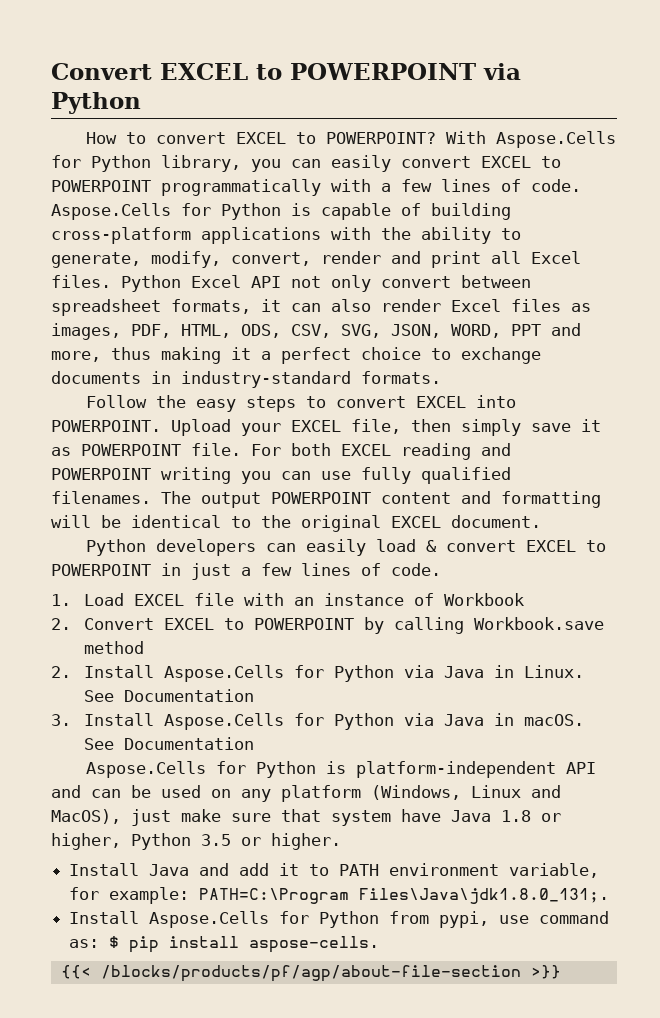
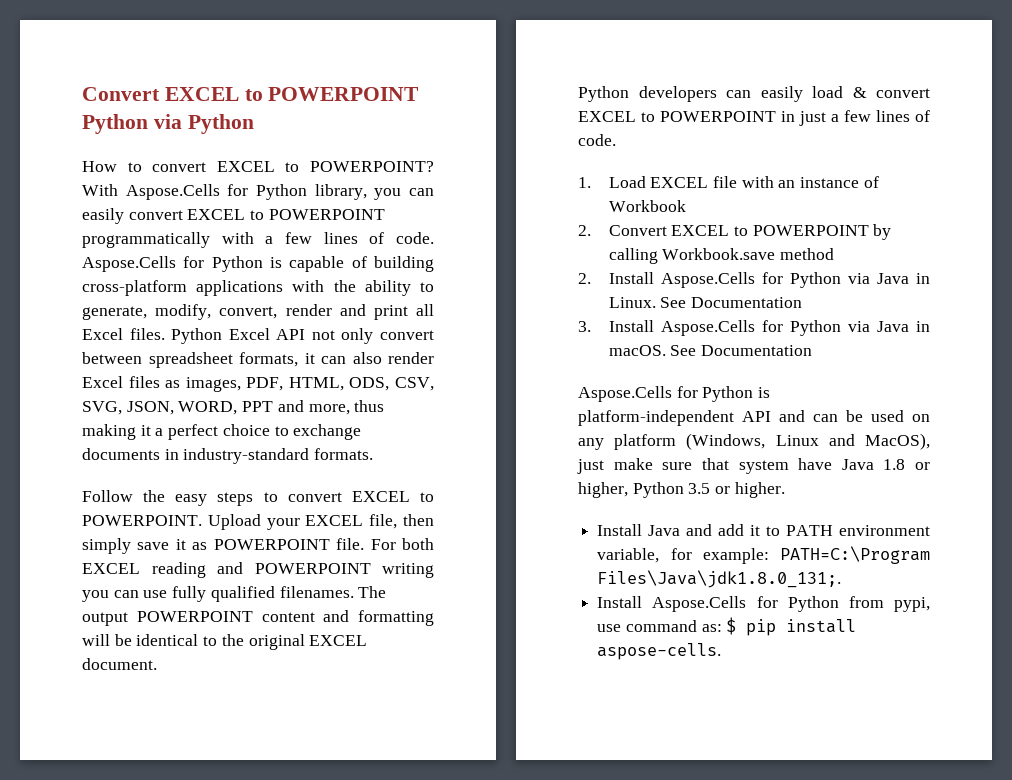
- Convert EXCEL to POWERPOINT via Python
+ Convert EXCEL to POWERPOINT Python via Python
- Follow the easy steps to convert EXCEL into POWERPOINT.
+ Follow the easy steps to convert EXCEL to POWERPOINT.
- {{< /blocks/products/pf/agp/about-file-section >}}

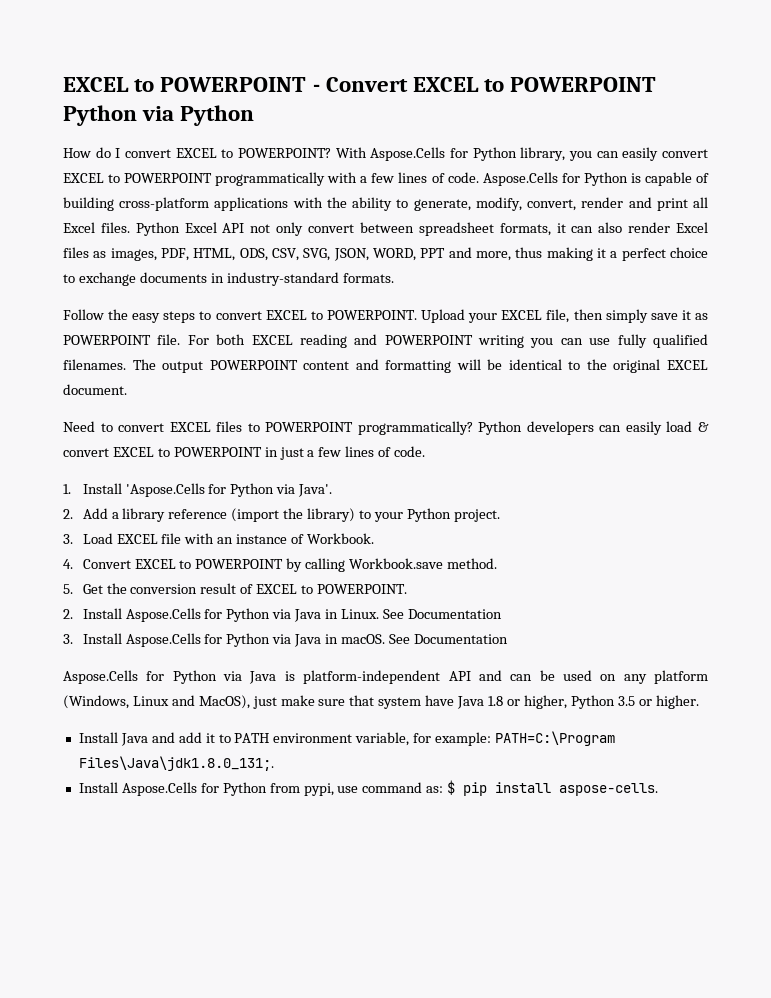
- Convert EXCEL to POWERPOINT Python via Python
+ EXCEL to POWERPOINT - Convert EXCEL to POWERPOINT Python via Python
- How to convert EXCEL to POWERPOINT?
+ How do I convert EXCEL to POWERPOINT?
+ Need to convert EXCEL files to POWERPOINT programmatically?
- 1. Load EXCEL file with an instance of Workbook
- 2. Convert EXCEL to POWERPOINT by calling Workbook.save method
+ 1. Install 'Aspose.Cells for Python via Java'.
+ 2. Add a library reference (import the library) to your Python project.
+ 3. Load EXCEL file with an instance of Workbook.
+ 4. Convert EXCEL to POWERPOINT by calling Workbook.save method.
+ 5. Get the conversion result of EXCEL to POWERPOINT.
- Aspose.Cells for Python is platform-independent API and can be used on any platform (Windows, Linux and MacOS), just make sure that system have Java 1.8 or higher, Python 3.5 or higher.
+ Aspose.Cells for Python via Java is platform-independent API and can be used on any platform (Windows, Linux and MacOS), just make sure that system have Java 1.8 or higher, Python 3.5 or higher.

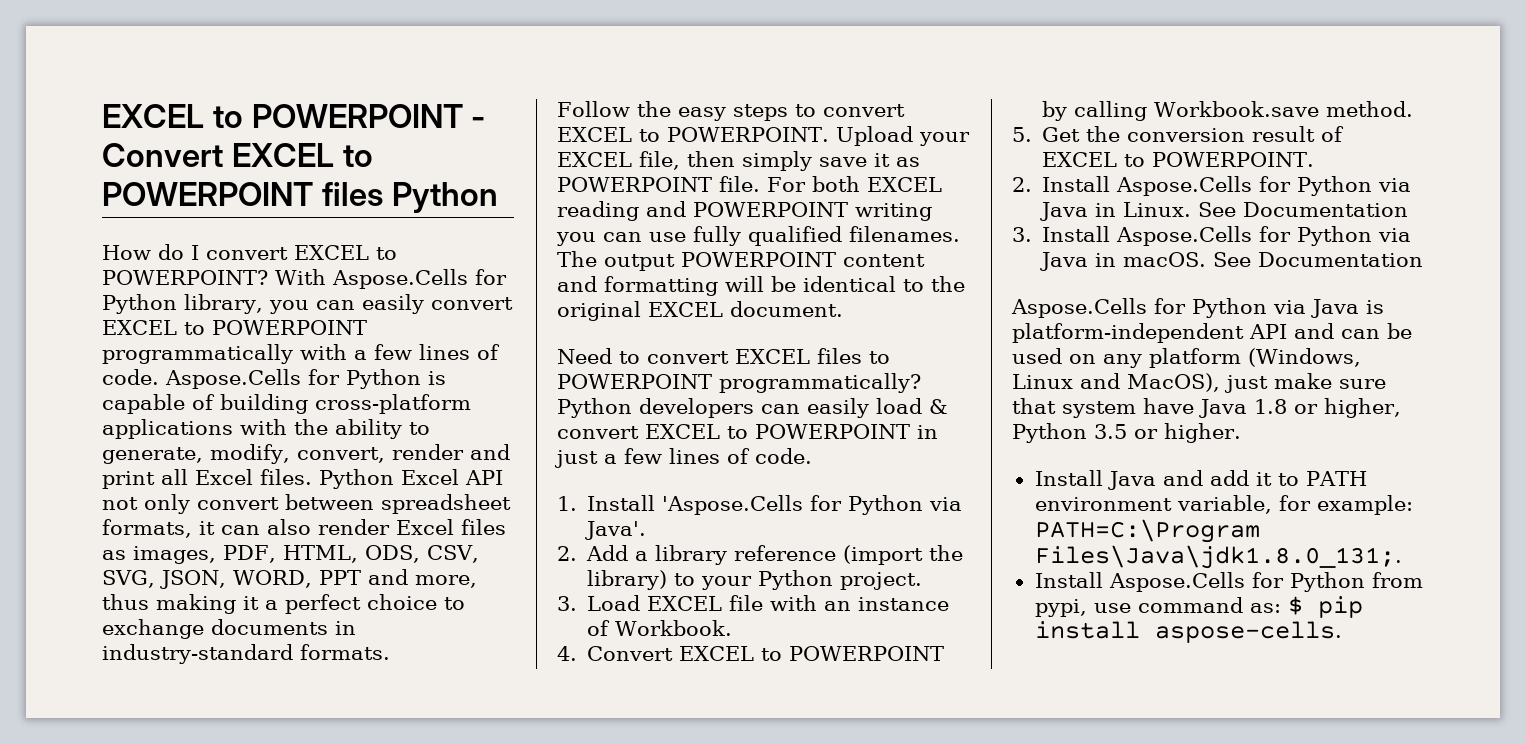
- EXCEL to POWERPOINT - Convert EXCEL to POWERPOINT Python via Python
+ EXCEL to POWERPOINT - Convert EXCEL to POWERPOINT files Python

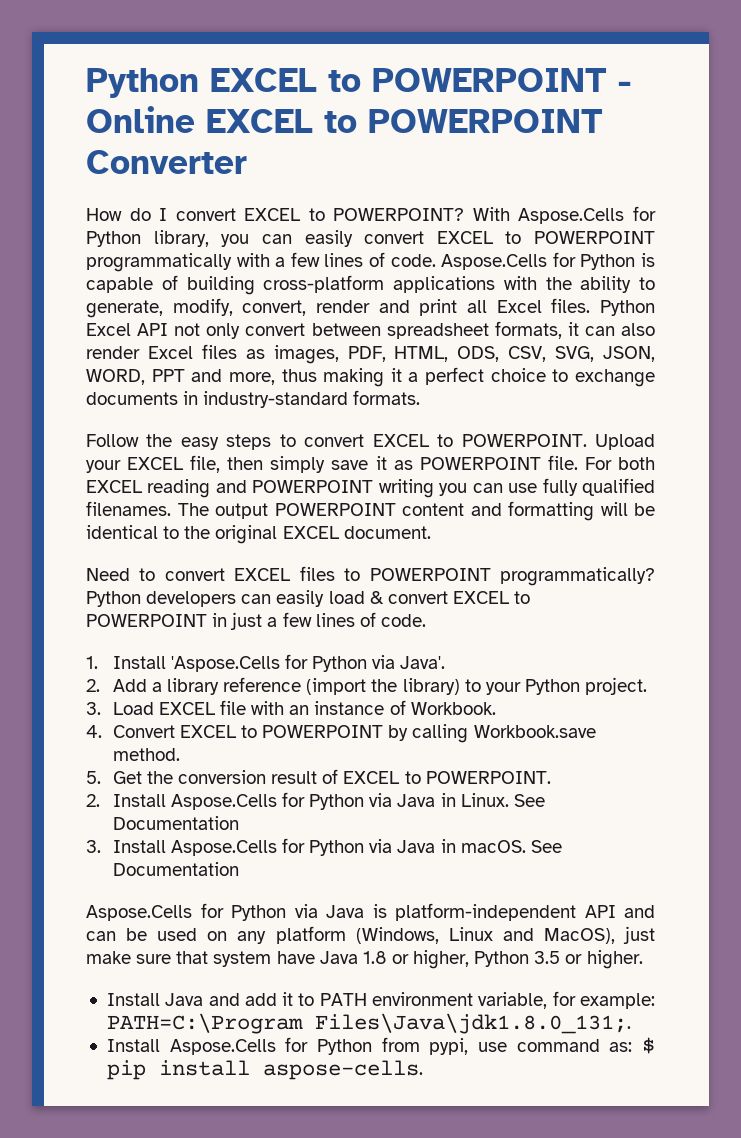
- EXCEL to POWERPOINT - Convert EXCEL to POWERPOINT files Python
+ Python EXCEL to POWERPOINT - Online EXCEL to POWERPOINT Converter

